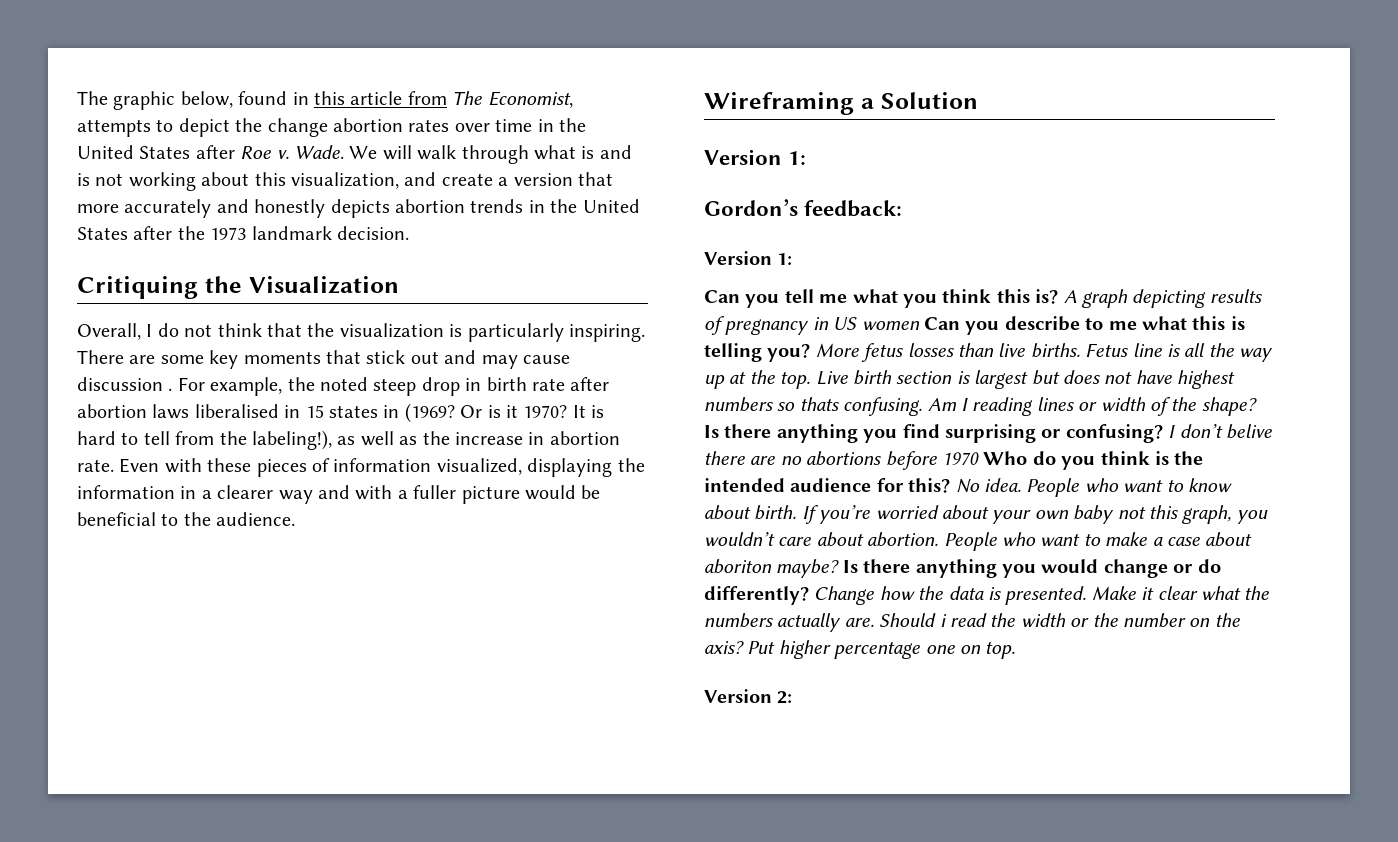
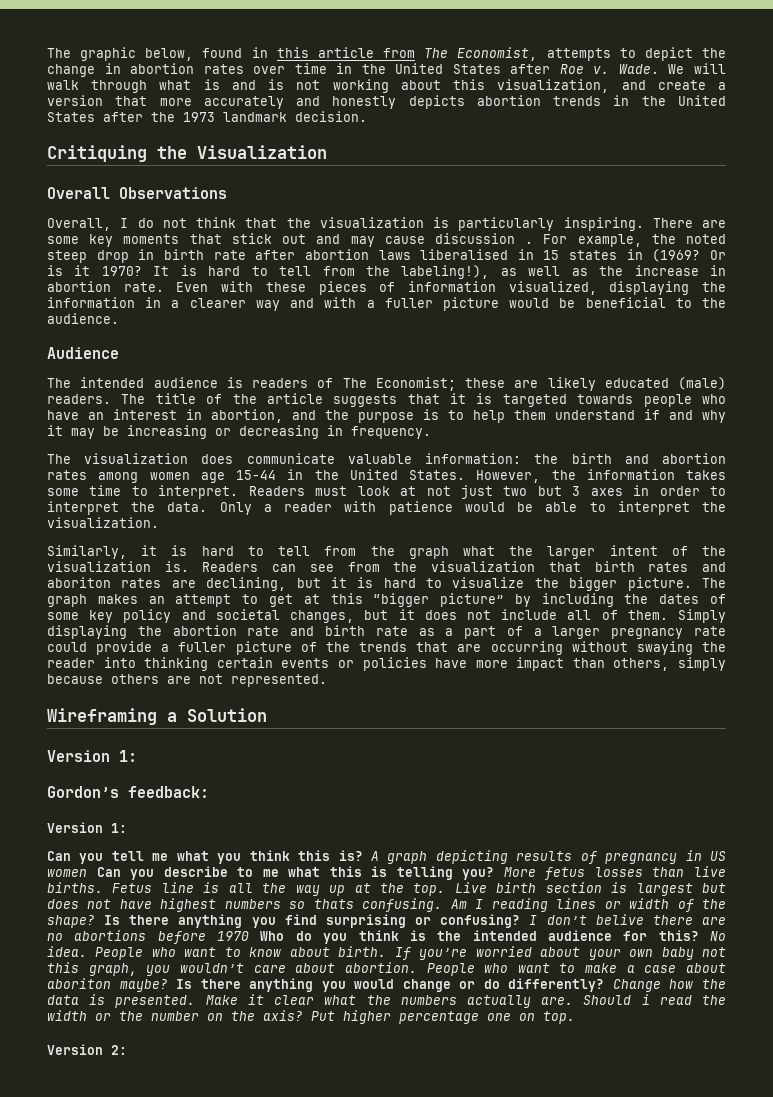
- The graphic below, found in this article from The Economist, attempts to depict the change abortion rates over time in the United States after Roe v.
+ The graphic below, found in this article from The Economist, attempts to depict the change in abortion rates over time in the United States after Roe v.
+ Overall Observations
+ Audience
+ The intended audience is readers of The Economist; these are likely educated (male) readers. The title of the article suggests that it is targeted towards people who have an interest in abortion, and the purpose is to help them understand if and why it may be increasing or decreasing in frequency.
+ The visualization does communicate valuable information: the birth and abortion rates among women age 15-44 in the United States. However, the information takes some time to interpret. Readers must look at not just two but 3 axes in order to interpret the data. Only a reader with patience would be able to interpret the visualization.
+ Similarly, it is hard to tell from the graph what the larger intent of the visualization is. Readers can see from the visualization that birth rates and aboriton rates are declining, but it is hard to visualize the bigger picture. The graph makes an attempt to get at this “bigger picture” by including the dates of some key policy and societal changes, but it does not include all of them. Simply displaying the abortion rate and birth rate as a part of a larger pregnancy rate could provide a fuller picture of the trends that are occurring without swaying the reader into thinking certain events or policies have more impact than others, simply because others are not represented.

